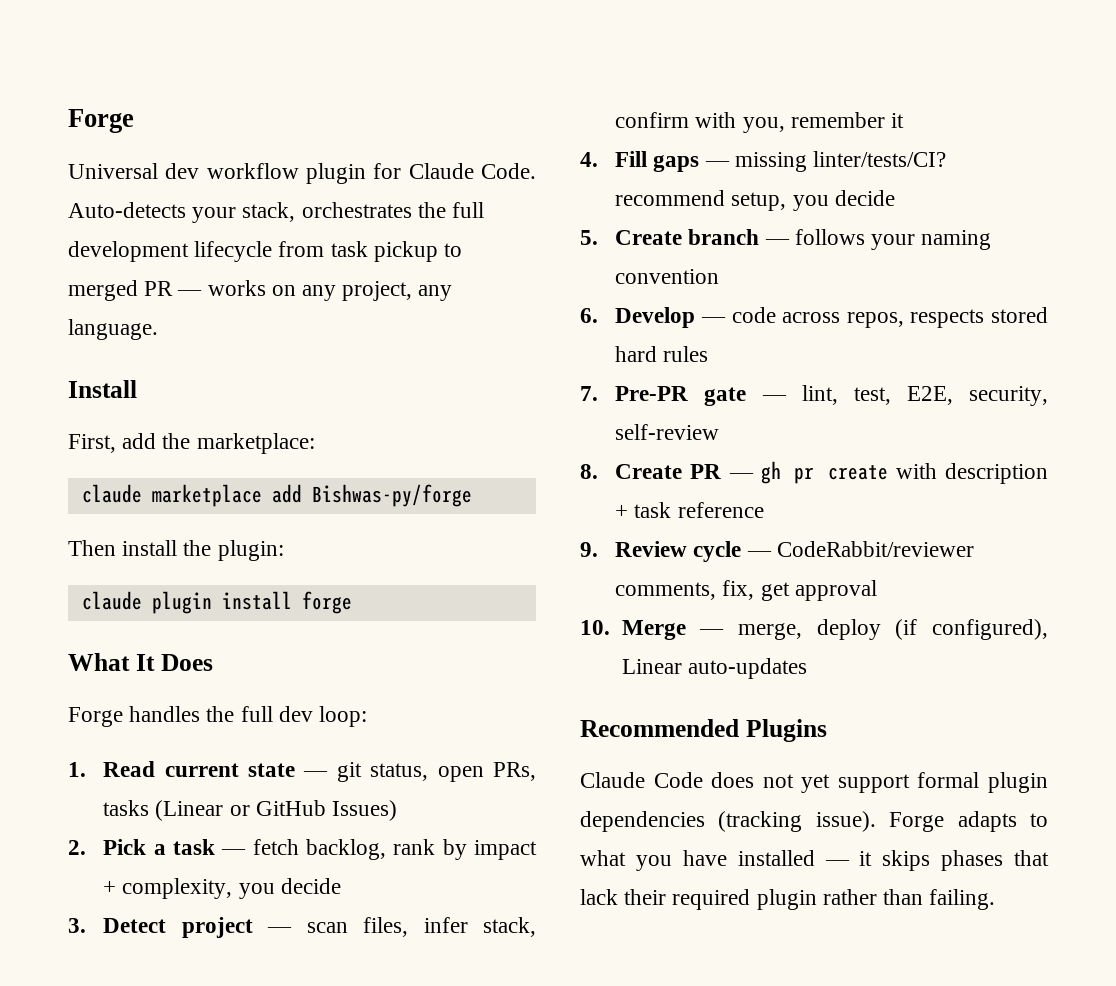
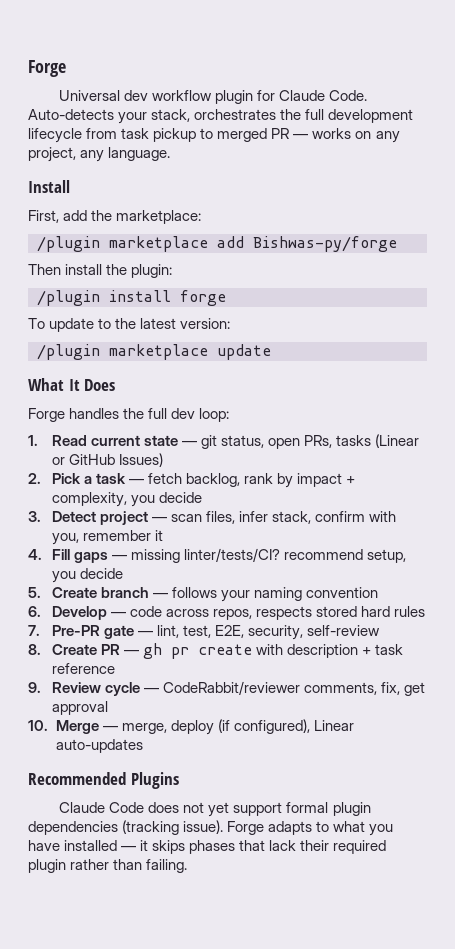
- claude marketplace add Bishwas-py/forge
+ /plugin marketplace add Bishwas-py/forge
- claude plugin install forge
+ /plugin install forge
+ To update to the latest version:
+ /plugin marketplace update

